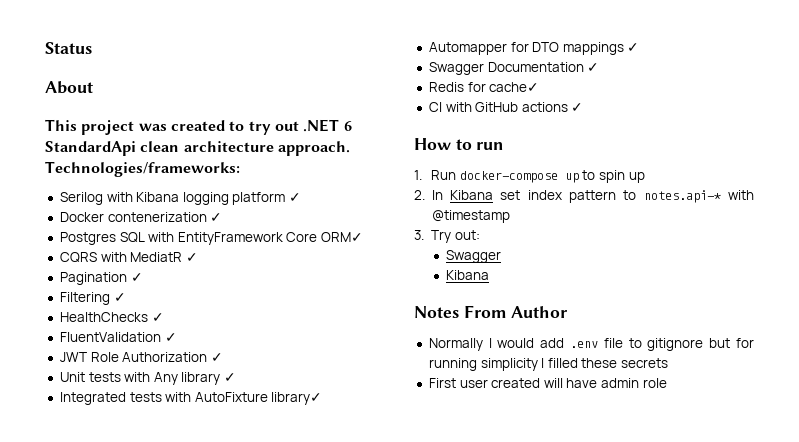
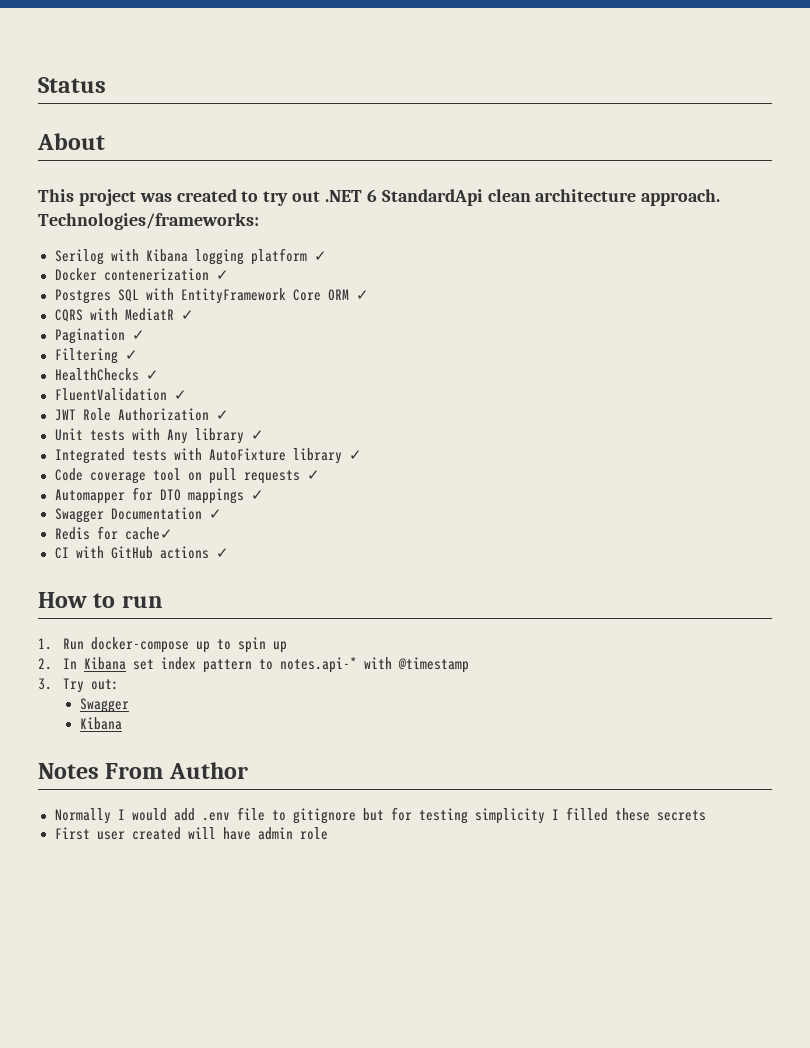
- Postgres SQL with EntityFramework Core ORM✓
+ Postgres SQL with EntityFramework Core ORM ✓
- Integrated tests with AutoFixture library✓
+ Integrated tests with AutoFixture library ✓
+ Code coverage tool on pull requests ✓
- Normally I would add .env file to gitignore but for running simplicity I filled these secrets
+ Normally I would add .env file to gitignore but for testing simplicity I filled these secrets

